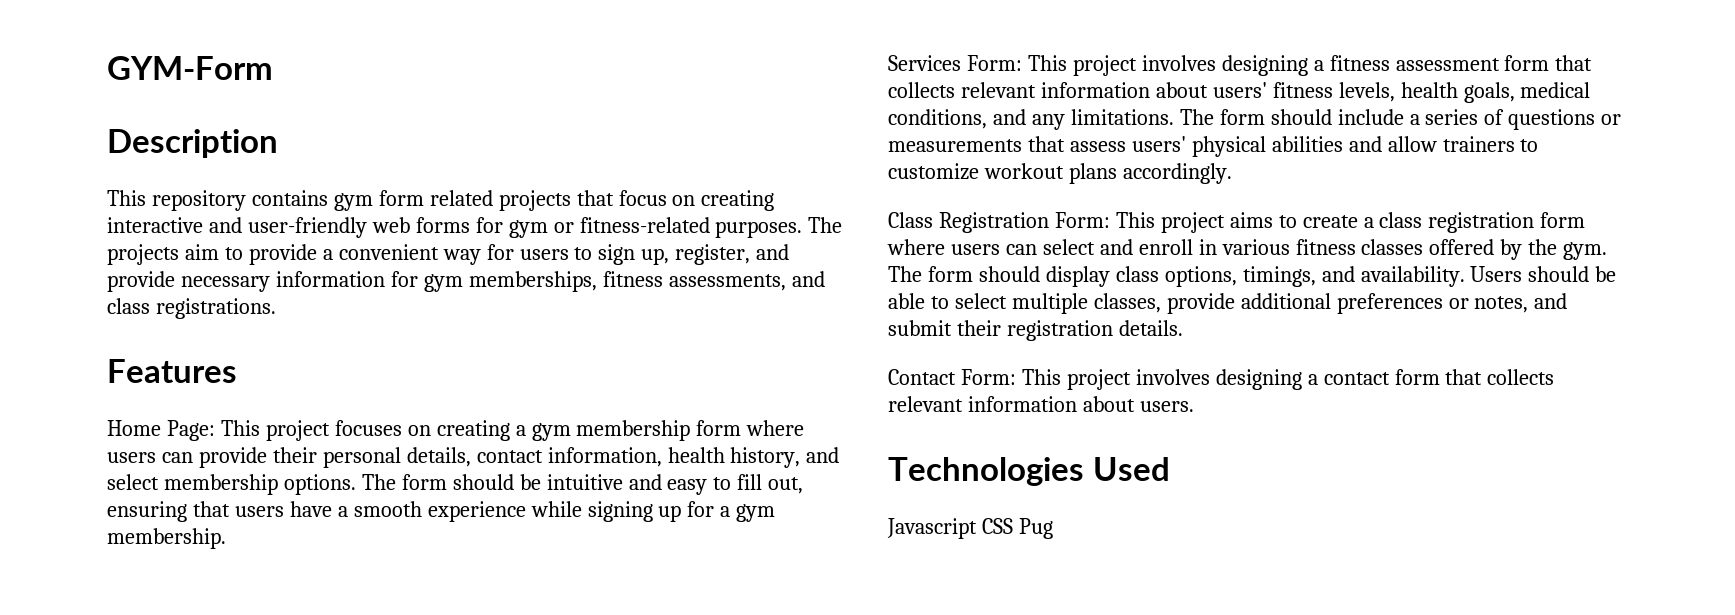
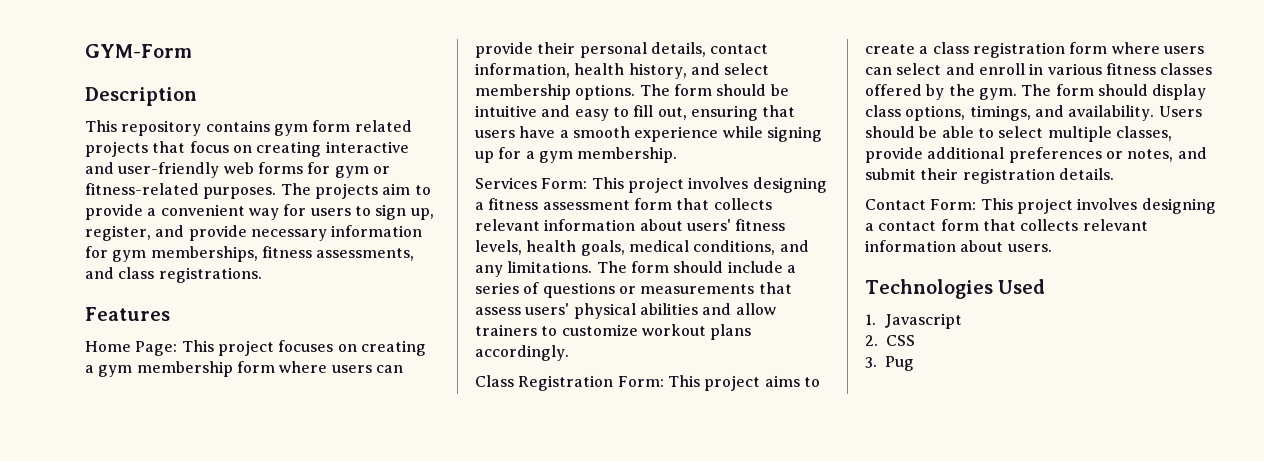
- Javascript CSS Pug
+ 1. Javascript
+ 2. CSS
+ 3. Pug

